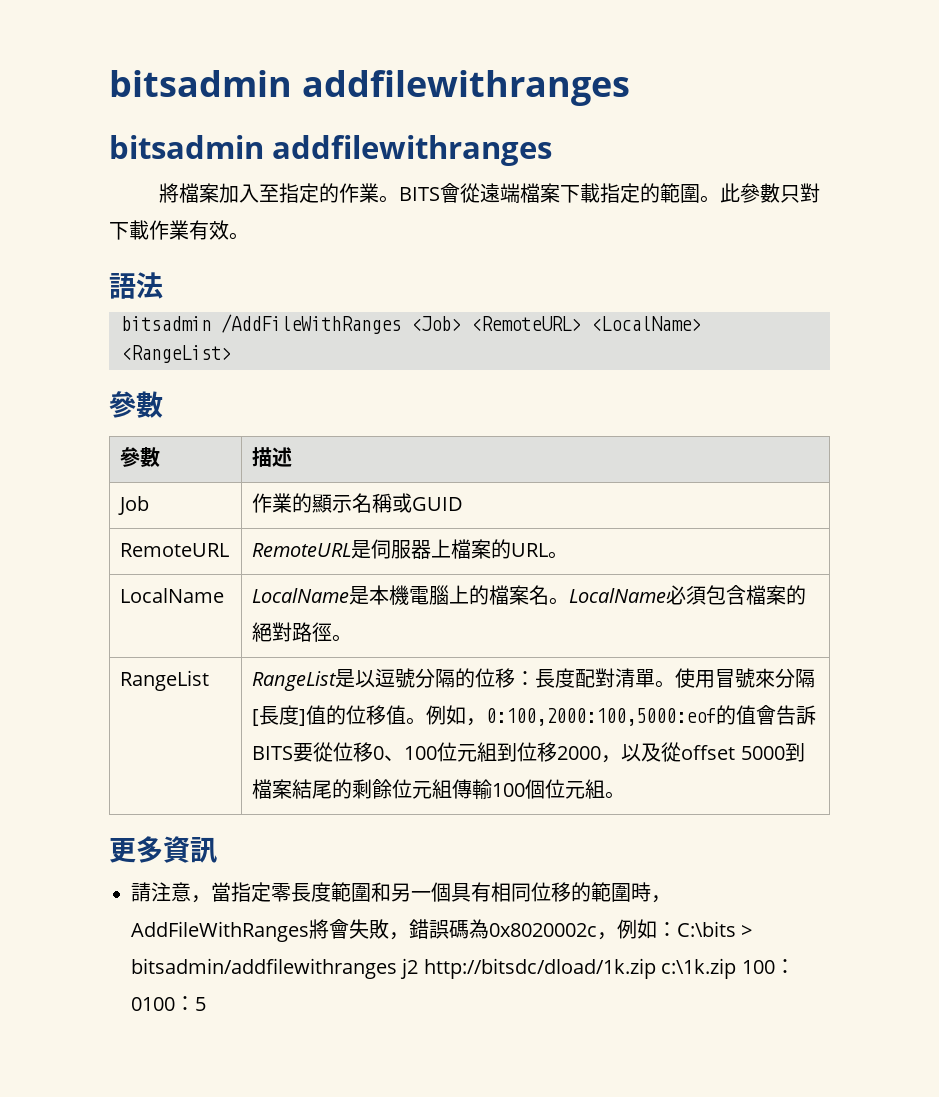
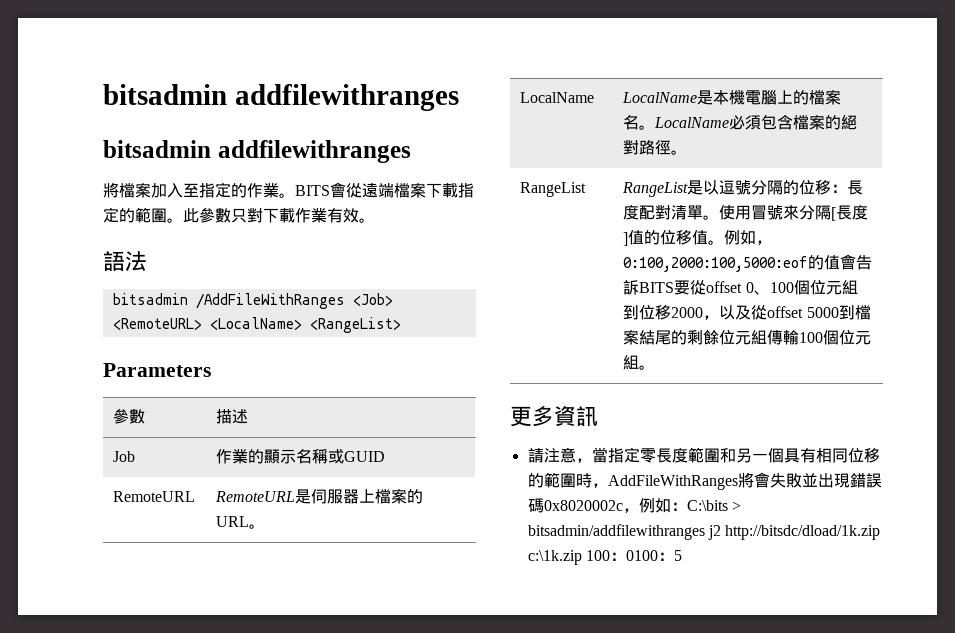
  bitsadmin /AddFileWithRanges <Job> <RemoteURL> <LocalName> <RangeList>
- 參數
+ Parameters
- 例如，0:100,2000:100,5000:eof的值會告訴BITS要從位移0、100位元組到位移2000，以及從offset 5000到檔案結尾的剩餘位元組傳輸100個位元組。
+ 例如，0:100,2000:100,5000:eof的值會告訴BITS要從offset 0、100個位元組到位移2000，以及從offset 5000到檔案結尾的剩餘位元組傳輸100個位元組。
- 請注意，當指定零長度範圍和另一個具有相同位移的範圍時，AddFileWithRanges將會失敗，錯誤碼為0x8020002c，例如：C:\bits > bitsadmin/addfilewithranges j2 http://bitsdc/dload/1k.zip c:\1k.zip 100：0100：5
+ 請注意，當指定零長度範圍和另一個具有相同位移的範圍時，AddFileWithRanges將會失敗並出現錯誤碼0x8020002c，例如：C:\bits > bitsadmin/addfilewithranges j2 http://bitsdc/dload/1k.zip c:\1k.zip 100：0100：5

